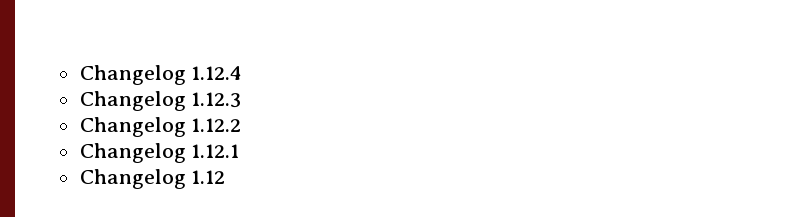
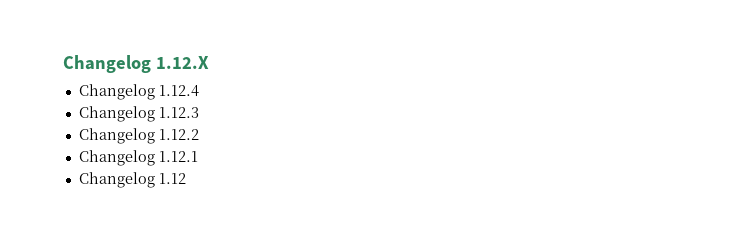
+ Changelog 1.12.X

